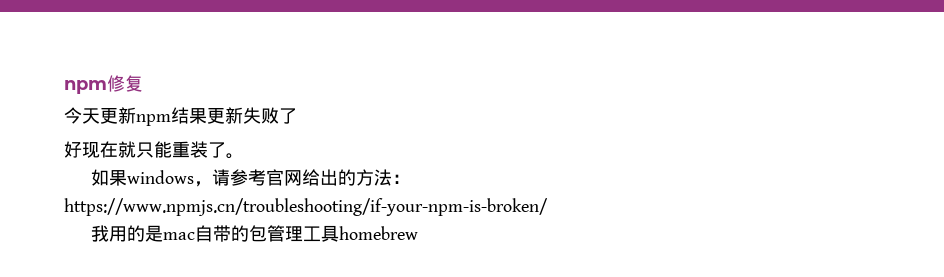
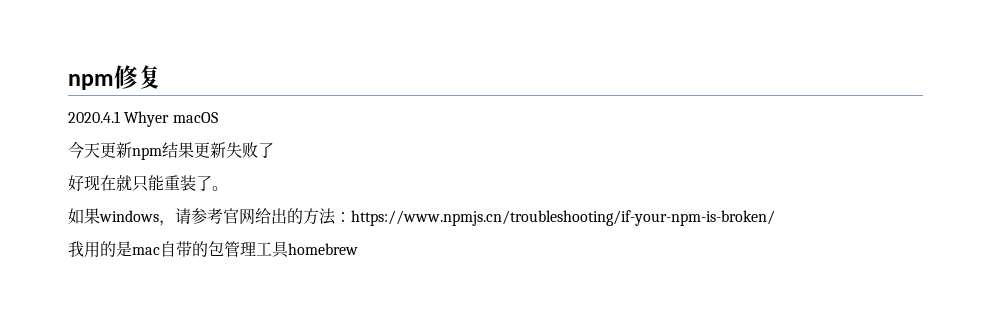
+ 2020.4.1 Whyer macOS

